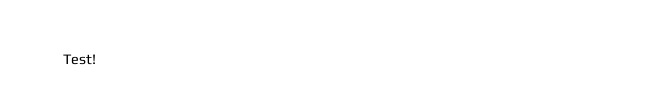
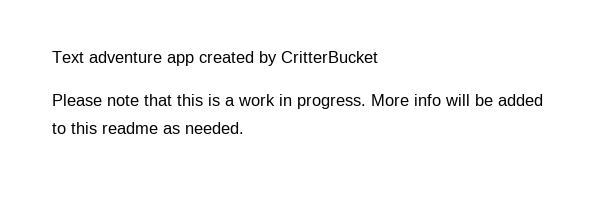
- Test!
+ Text adventure app created by CritterBucket
+ Please note that this is a work in progress. More info will be added to this readme as needed.

